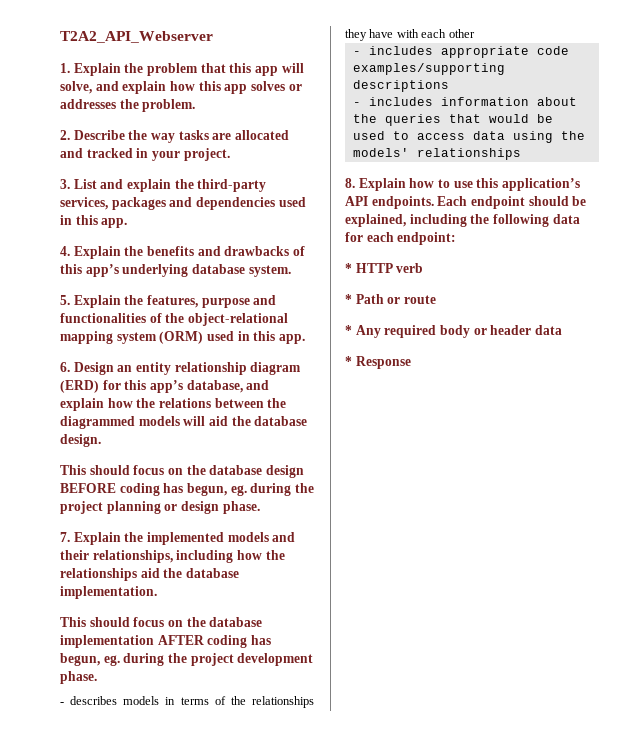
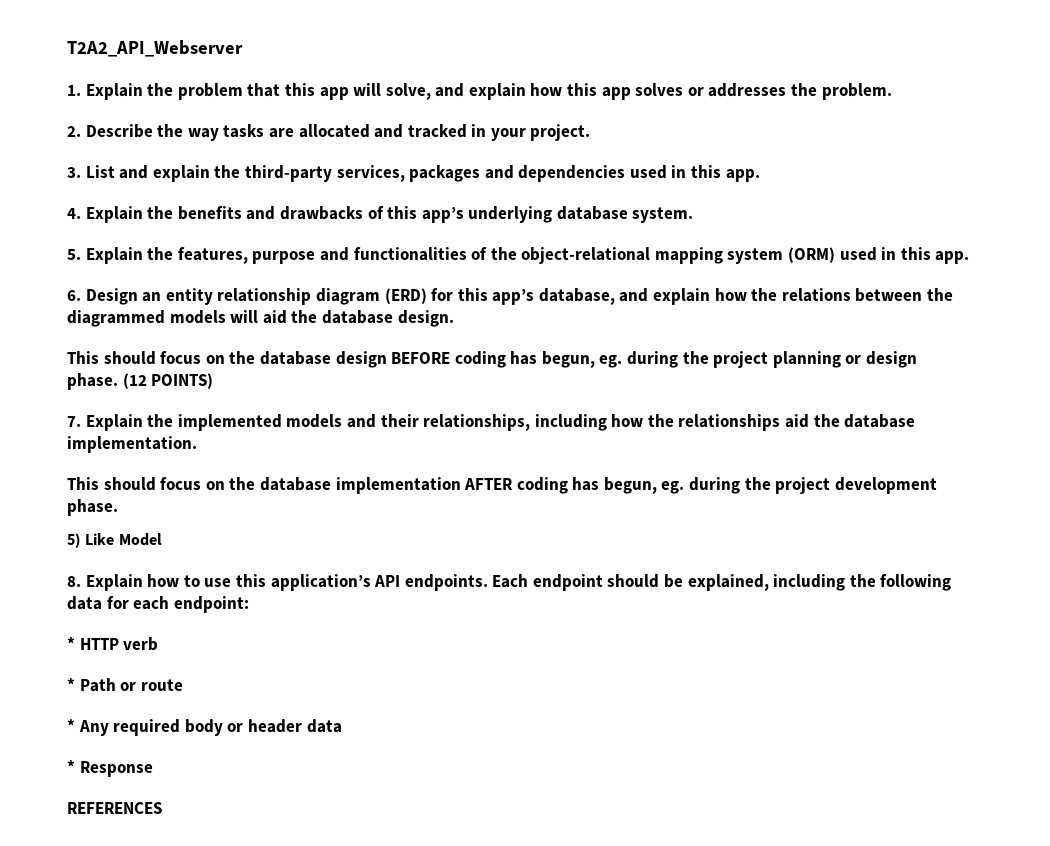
+ (12 POINTS)
- - describes models in terms of the relationships they have with each other
- - includes appropriate code examples/supporting descriptions
- - includes information about the queries that would be used to access data using the models' relationships
+ 5) Like Model
+ REFERENCES

